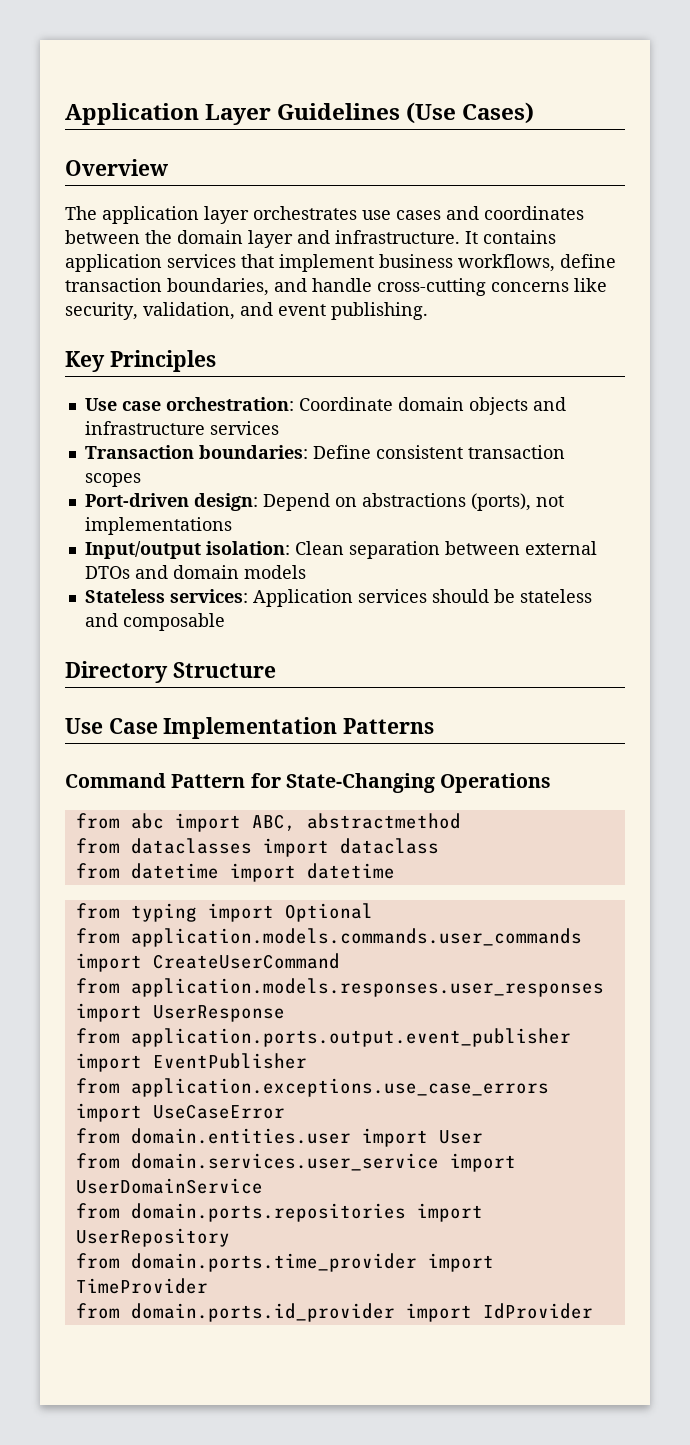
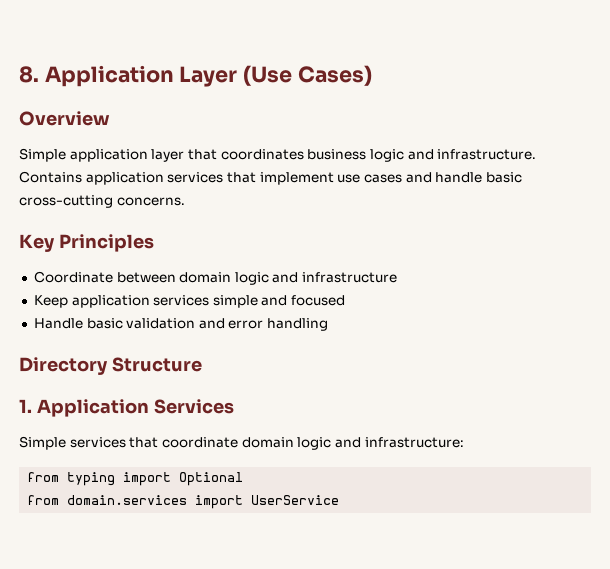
- Application Layer Guidelines (Use Cases)
+ 8. Application Layer (Use Cases)
- The application layer orchestrates use cases and coordinates between the domain layer and infrastructure. It contains application services that implement business workflows, define transaction boundaries, and handle cross-cutting concerns like security, validation, and event publishing.
+ Simple application layer that coordinates business logic and infrastructure. Contains application services that implement use cases and handle basic cross-cutting concerns.
  Key Principles
- Use case orchestration: Coordinate domain objects and infrastructure services
- Transaction boundaries: Define consistent transaction scopes
- Port-driven design: Depend on abstractions (ports), not implementations
- Input/output isolation: Clean separation between external DTOs and domain models
- Stateless services: Application services should be stateless and composable
+ Coordinate between domain logic and infrastructure
+ Keep application services simple and focused
+ Handle basic validation and error handling
  Directory Structure
- Use Case Implementation Patterns
- Command Pattern for State-Changing Operations
- from abc import ABC, abstractmethod
- from dataclasses import dataclass
- from datetime import datetime
+ 1. Application Services
+ Simple services that coordinate domain logic and infrastructure:
- from application.models.commands.user_commands import CreateUserCommand
- from application.models.responses.user_responses import UserResponse
- from application.ports.output.event_publisher import EventPublisher
- from application.exceptions.use_case_errors import UseCaseError
- from domain.entities.user import User
- from domain.services.user_service import UserDomainService
- from domain.ports.repositories import UserRepository
- from domain.ports.time_provider import TimeProvider
- from domain.ports.id_provider import IdProvider
+ from domain.services import UserService

